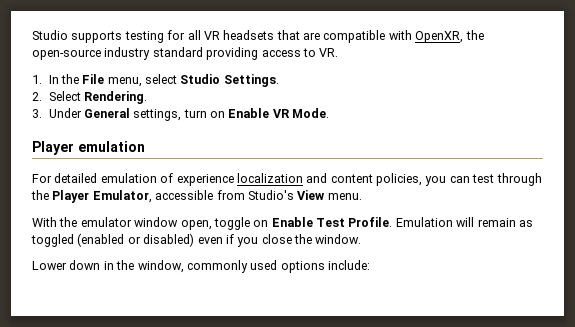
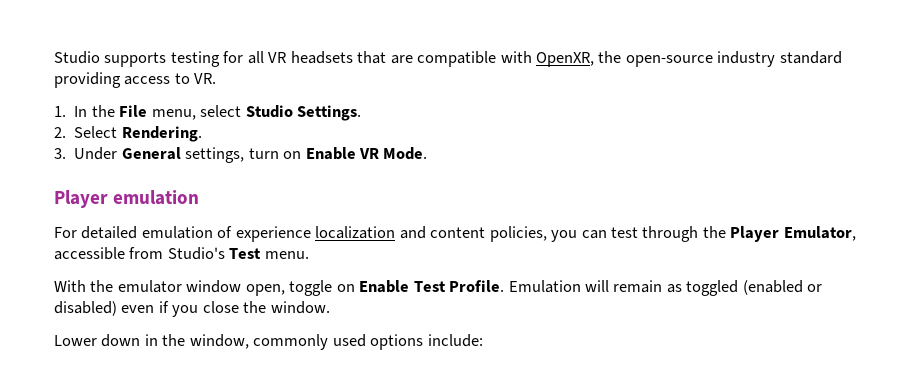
- For detailed emulation of experience localization and content policies, you can test through the Player Emulator, accessible from Studio's View menu.
+ For detailed emulation of experience localization and content policies, you can test through the Player Emulator, accessible from Studio's Test menu.

